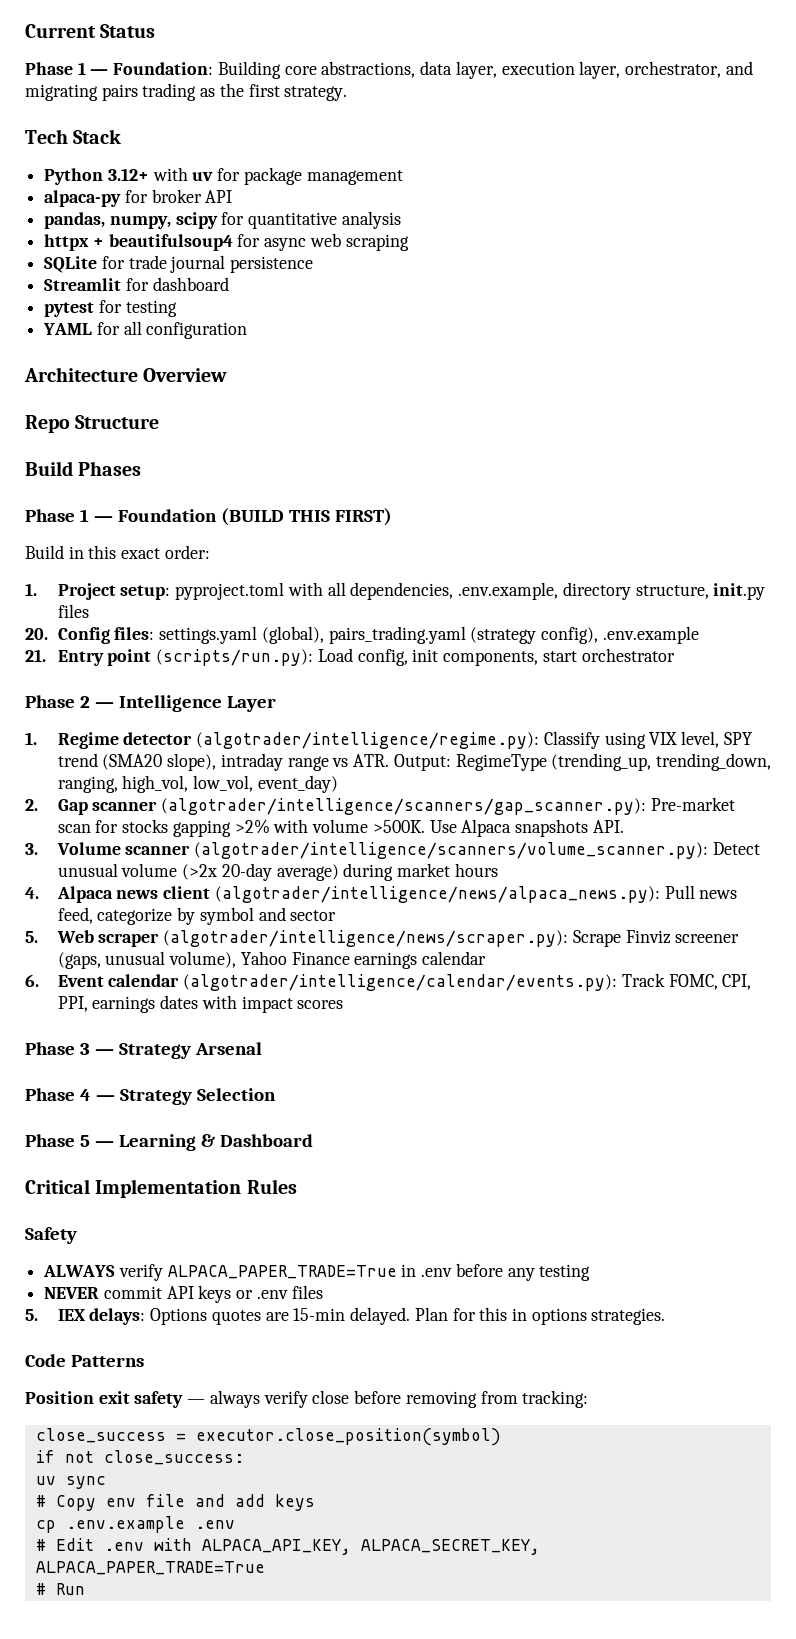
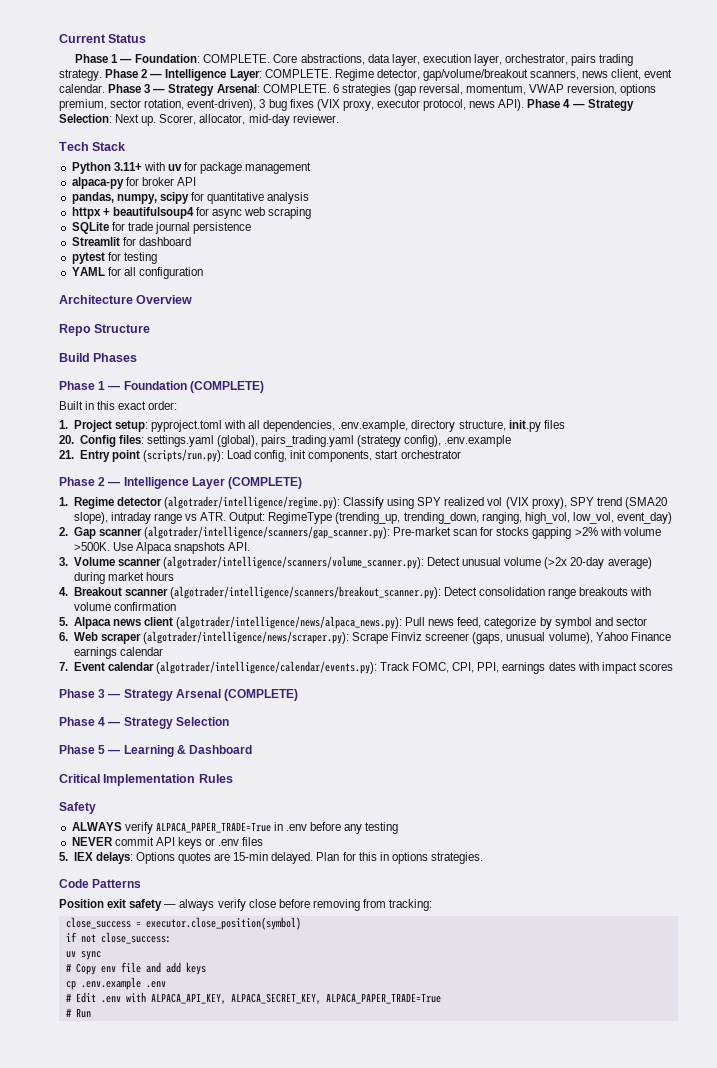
- Phase 1 — Foundation: Building core abstractions, data layer, execution layer, orchestrator, and migrating pairs trading as the first strategy.
+ Phase 1 — Foundation: COMPLETE. Core abstractions, data layer, execution layer, orchestrator, pairs trading strategy. Phase 2 — Intelligence Layer: COMPLETE. Regime detector, gap/volume/breakout scanners, news client, event calendar. Phase 3 — Strategy Arsenal: COMPLETE. 6 strategies (gap reversal, momentum, VWAP reversion, options premium, sector rotation, event-driven), 3 bug fixes (VIX proxy, executor protocol, news API). Phase 4 — Strategy Selection: Next up. Scorer, allocator, mid-day reviewer.
- Python 3.12+ with uv for package management
+ Python 3.11+ with uv for package management
- Phase 1 — Foundation (BUILD THIS FIRST)
- Build in this exact order:
+ Phase 1 — Foundation (COMPLETE)
+ Built in this exact order:
- Phase 2 — Intelligence Layer
+ Phase 2 — Intelligence Layer (COMPLETE)
- 1. Regime detector (algotrader/intelligence/regime.py): Classify using VIX level, SPY trend (SMA20 slope), intraday range vs ATR. Output: RegimeType (trending_up, trending_down, ranging, high_vol, low_vol, event_day)
+ 1. Regime detector (algotrader/intelligence/regime.py): Classify using SPY realized vol (VIX proxy), SPY trend (SMA20 slope), intraday range vs ATR. Output: RegimeType (trending_up, trending_down, ranging, high_vol, low_vol, event_day)
- 4. Alpaca news client (algotrader/intelligence/news/alpaca_news.py): Pull news feed, categorize by symbol and sector
+ 4. Breakout scanner (algotrader/intelligence/scanners/breakout_scanner.py): Detect consolidation range breakouts with volume confirmation
+ 5. Alpaca news client (algotrader/intelligence/news/alpaca_news.py): Pull news feed, categorize by symbol and sector
- 5. Web scraper (algotrader/intelligence/news/scraper.py): Scrape Finviz screener (gaps, unusual volume), Yahoo Finance earnings calendar
+ 6. Web scraper (algotrader/intelligence/news/scraper.py): Scrape Finviz screener (gaps, unusual volume), Yahoo Finance earnings calendar
- 6. Event calendar (algotrader/intelligence/calendar/events.py): Track FOMC, CPI, PPI, earnings dates with impact scores
+ 7. Event calendar (algotrader/intelligence/calendar/events.py): Track FOMC, CPI, PPI, earnings dates with impact scores
- Phase 3 — Strategy Arsenal
+ Phase 3 — Strategy Arsenal (COMPLETE)

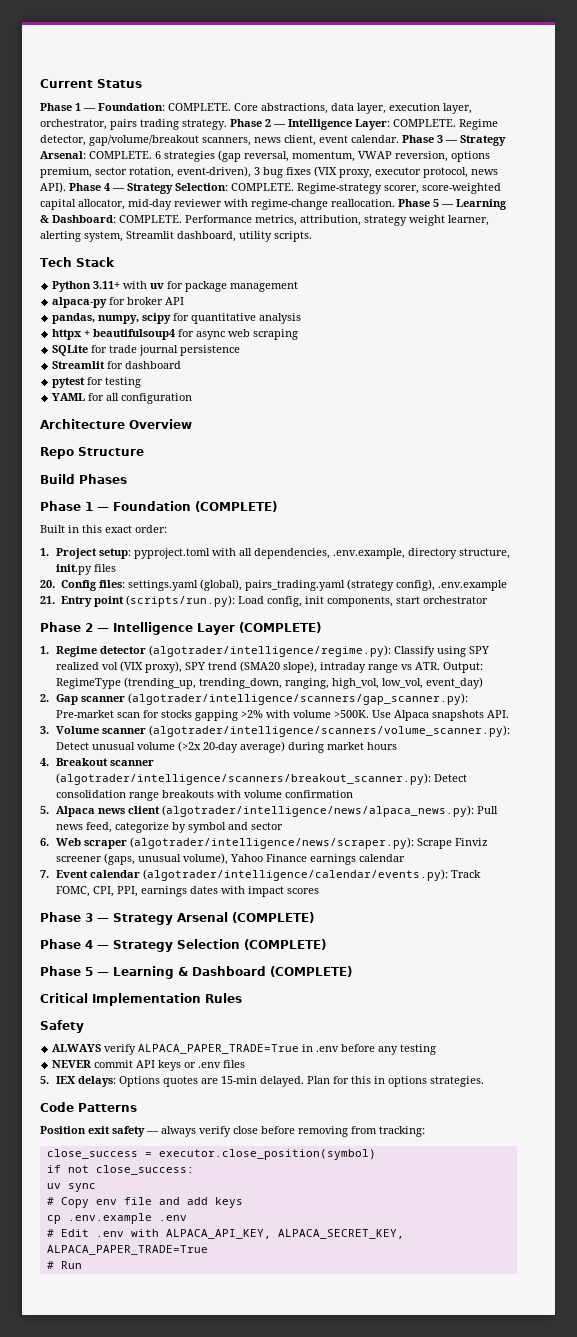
- Phase 4 — Strategy Selection: Next up. Scorer, allocator, mid-day reviewer.
+ Phase 4 — Strategy Selection: COMPLETE. Regime-strategy scorer, score-weighted capital allocator, mid-day reviewer with regime-change reallocation. Phase 5 — Learning & Dashboard: COMPLETE. Performance metrics, attribution, strategy weight learner, alerting system, Streamlit dashboard, utility scripts.
- Phase 4 — Strategy Selection
+ Phase 4 — Strategy Selection (COMPLETE)
- Phase 5 — Learning & Dashboard
+ Phase 5 — Learning & Dashboard (COMPLETE)

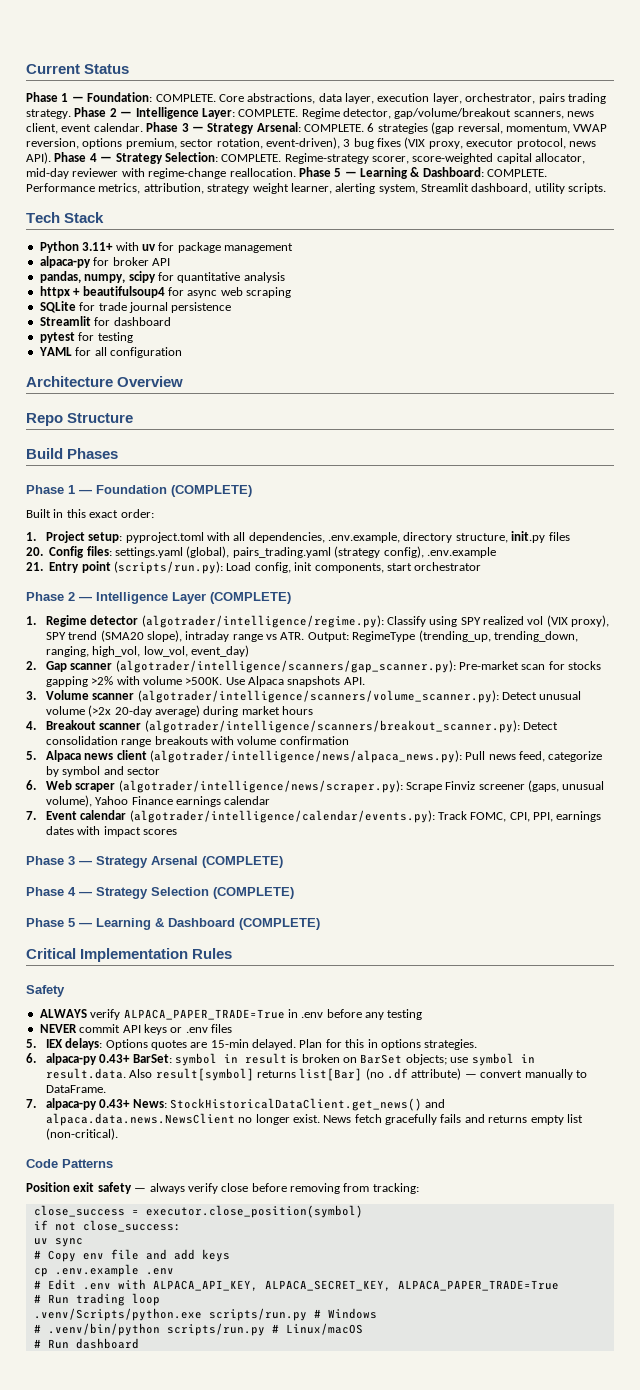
+ 6. alpaca-py 0.43+ BarSet: symbol in result is broken on BarSet objects; use symbol in result.data. Also result[symbol] returns list[Bar] (no .df attribute) — convert manually to DataFrame.
+ 7. alpaca-py 0.43+ News: StockHistoricalDataClient.get_news() and alpaca.data.news.NewsClient no longer exist. News fetch gracefully fails and returns empty list (non-critical).
- # Run
+ # Run trading loop
+ .venv/Scripts/python.exe scripts/run.py # Windows
+ # .venv/bin/python scripts/run.py # Linux/macOS
+ # Run dashboard

